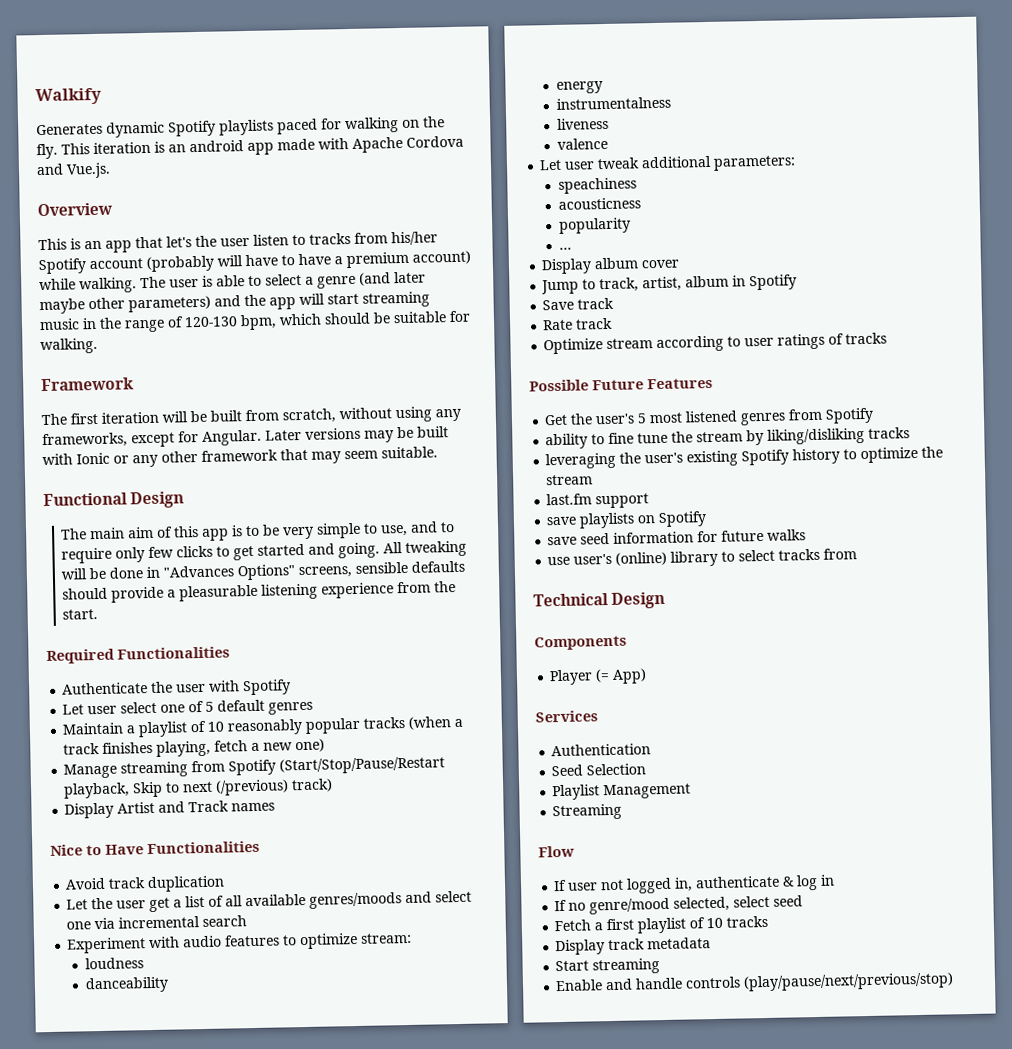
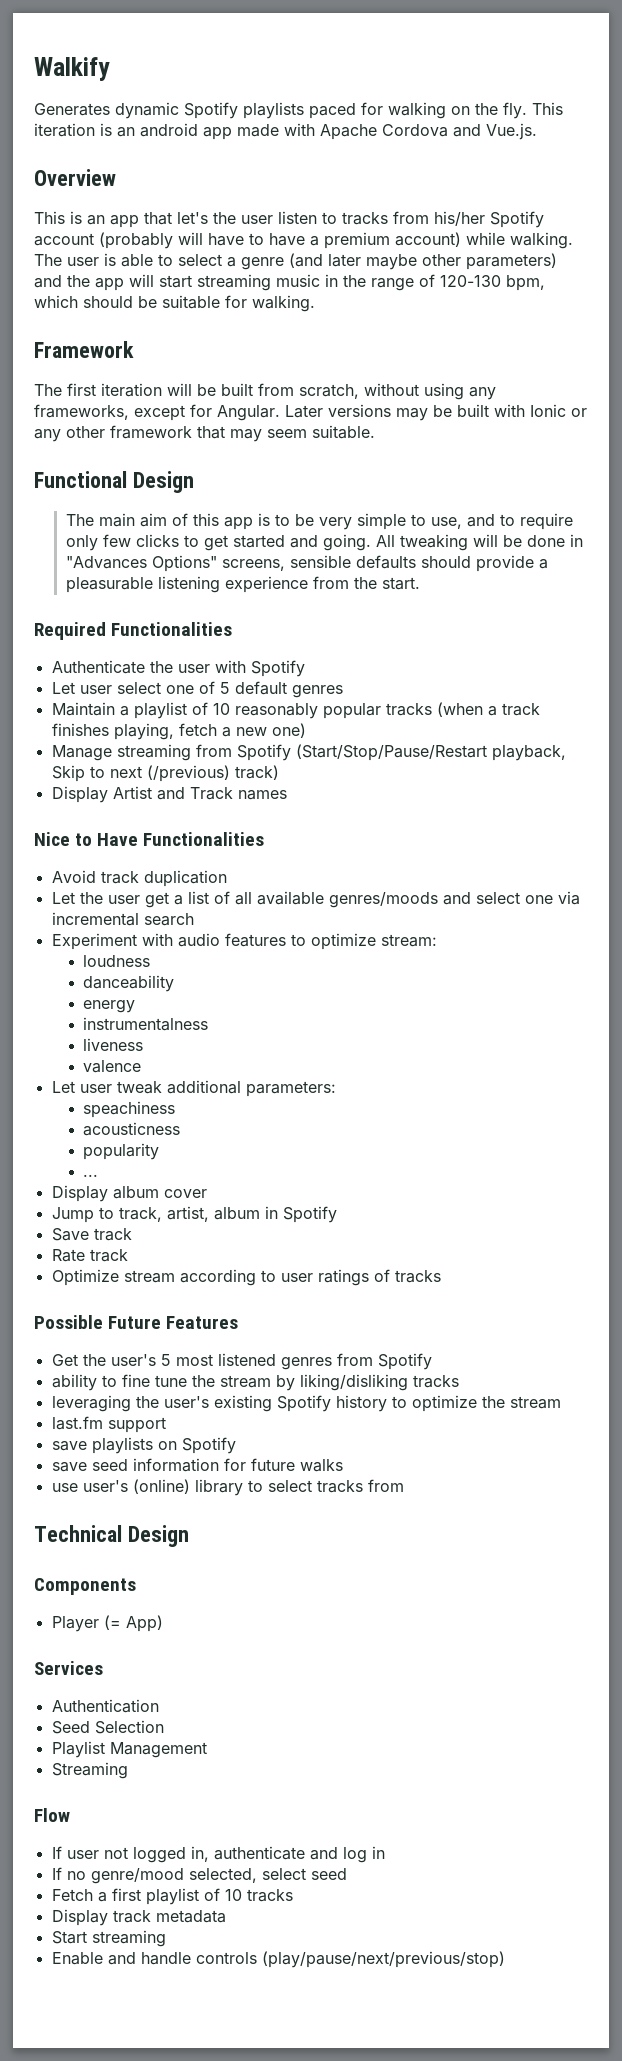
- If user not logged in, authenticate & log in
+ If user not logged in, authenticate and log in

